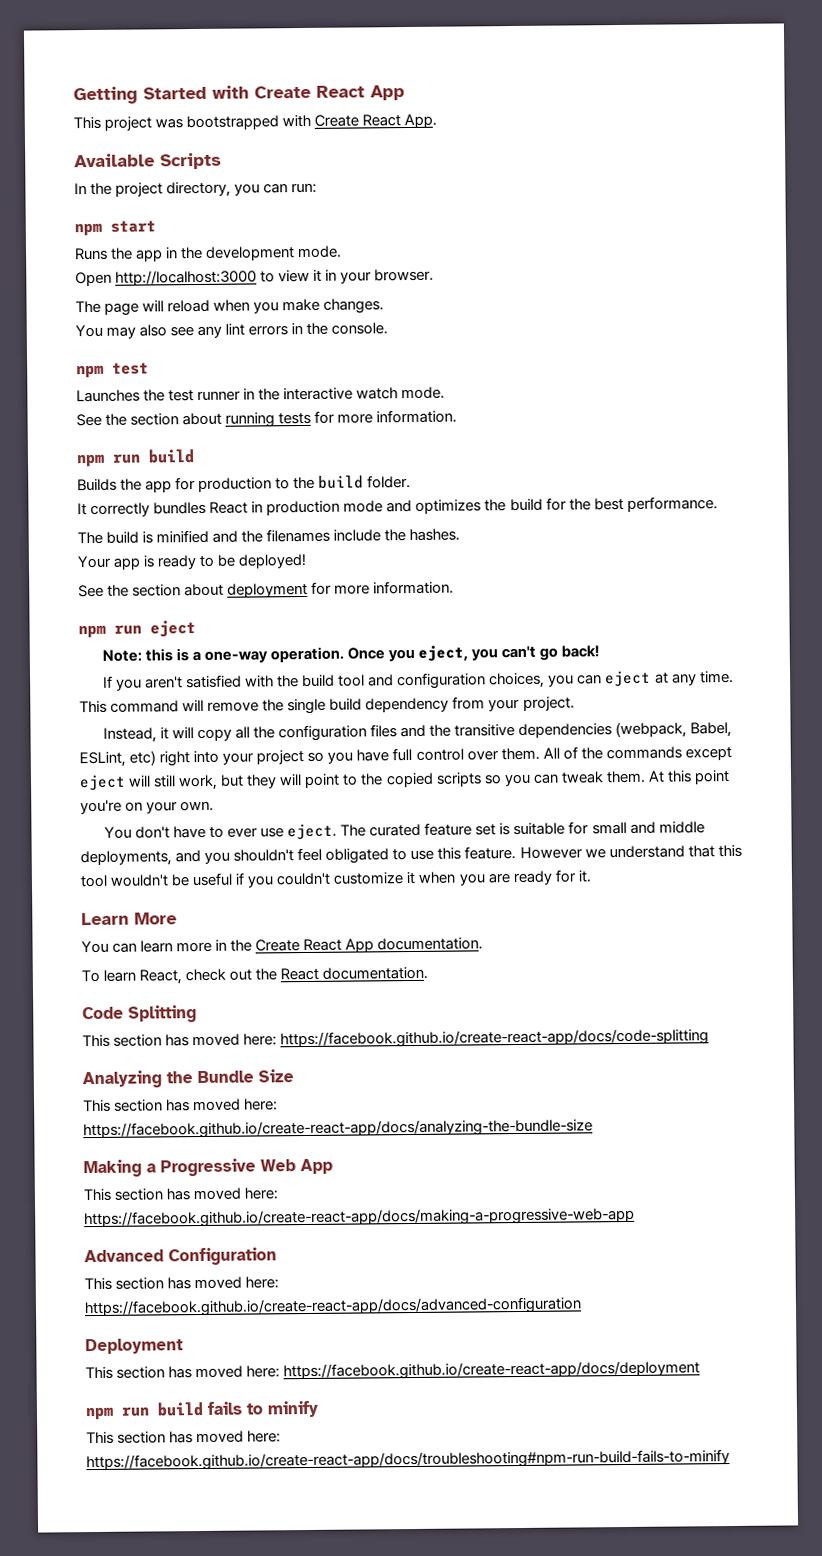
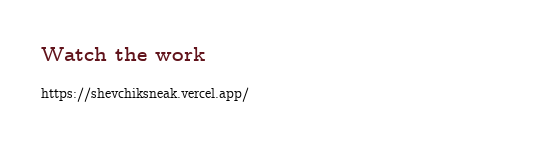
- Getting Started with Create React App
- This project was bootstrapped with Create React App.
- Available Scripts
- In the project directory, you can run:
- npm start
- Runs the app in the development mode.
- Open http://localhost:3000 to view it in your browser.
- The page will reload when you make changes.
- You may also see any lint errors in the console.
- npm test
- Launches the test runner in the interactive watch mode.
- See the section about running tests for more information.
- npm run build
- Builds the app for production to the build folder.
- It correctly bundles React in production mode and optimizes the build for the best performance.
- The build is minified and the filenames include the hashes.
- Your app is ready to be deployed!
- See the section about deployment for more information.
- npm run eject
- Note: this is a one-way operation. Once you eject, you can't go back!
- If you aren't satisfied with the build tool and configuration choices, you can eject at any time. This command will remove the single build dependency from your project.
- Instead, it will copy all the configuration files and the transitive dependencies (webpack, Babel, ESLint, etc) right into your project so you have full control over them. All of the commands except eject will still work, but they will point to the copied scripts so you can tweak them. At this point you're on your own.
- You don't have to ever use eject. The curated feature set is suitable for small and middle deployments, and you shouldn't feel obligated to use this feature. However we understand that this tool wouldn't be useful if you couldn't customize it when you are ready for it.
- Learn More
- You can learn more in the Create React App documentation.
- To learn React, check out the React documentation.
- Code Splitting
- This section has moved here: https://facebook.github.io/create-react-app/docs/code-splitting
- Analyzing the Bundle Size
- This section has moved here: https://facebook.github.io/create-react-app/docs/analyzing-the-bundle-size
- Making a Progressive Web App
- This section has moved here: https://facebook.github.io/create-react-app/docs/making-a-progressive-web-app
- Advanced Configuration
- This section has moved here: https://facebook.github.io/create-react-app/docs/advanced-configuration
- Deployment
- This section has moved here: https://facebook.github.io/create-react-app/docs/deployment
- npm run build fails to minify
- This section has moved here: https://facebook.github.io/create-react-app/docs/troubleshooting#npm-run-build-fails-to-minify
+ Watch the work
+ https://shevchiksneak.vercel.app/

